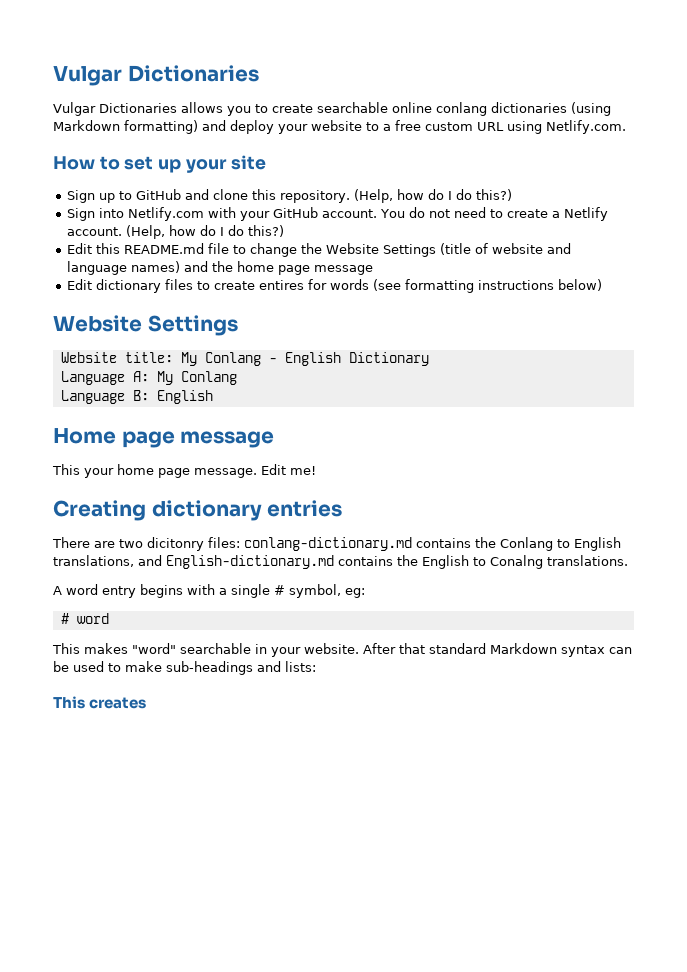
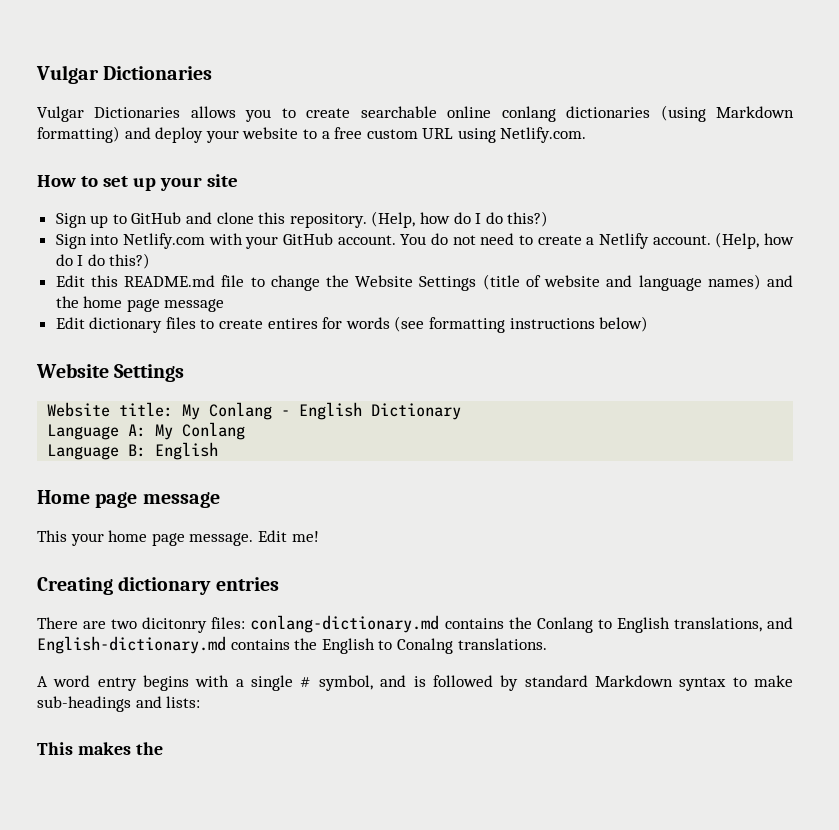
- A word entry begins with a single # symbol, eg:
- # word
- This makes "word" searchable in your website. After that standard Markdown syntax can be used to make sub-headings and lists:
+ A word entry begins with a single # symbol, and is followed by standard Markdown syntax to make sub-headings and lists:
- This creates
+ This makes the

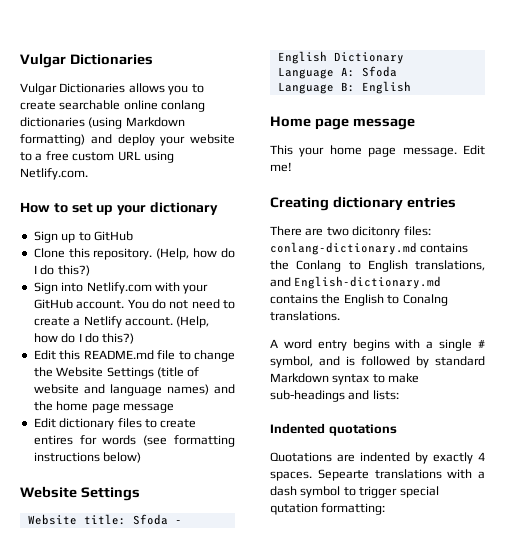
- How to set up your site
+ How to set up your dictionary
- Sign up to GitHub and clone this repository.
+ Sign up to GitHub
+ Clone this repository.
- Website title: My Conlang - English Dictionary
+ Website title: Sfoda - English Dictionary
- Language A: My Conlang
+ Language A: Sfoda
- This makes the
+ Indented quotations
+ Quotations are indented by exactly 4 spaces. Sepearte translations with a dash symbol to trigger special qutation formatting:

